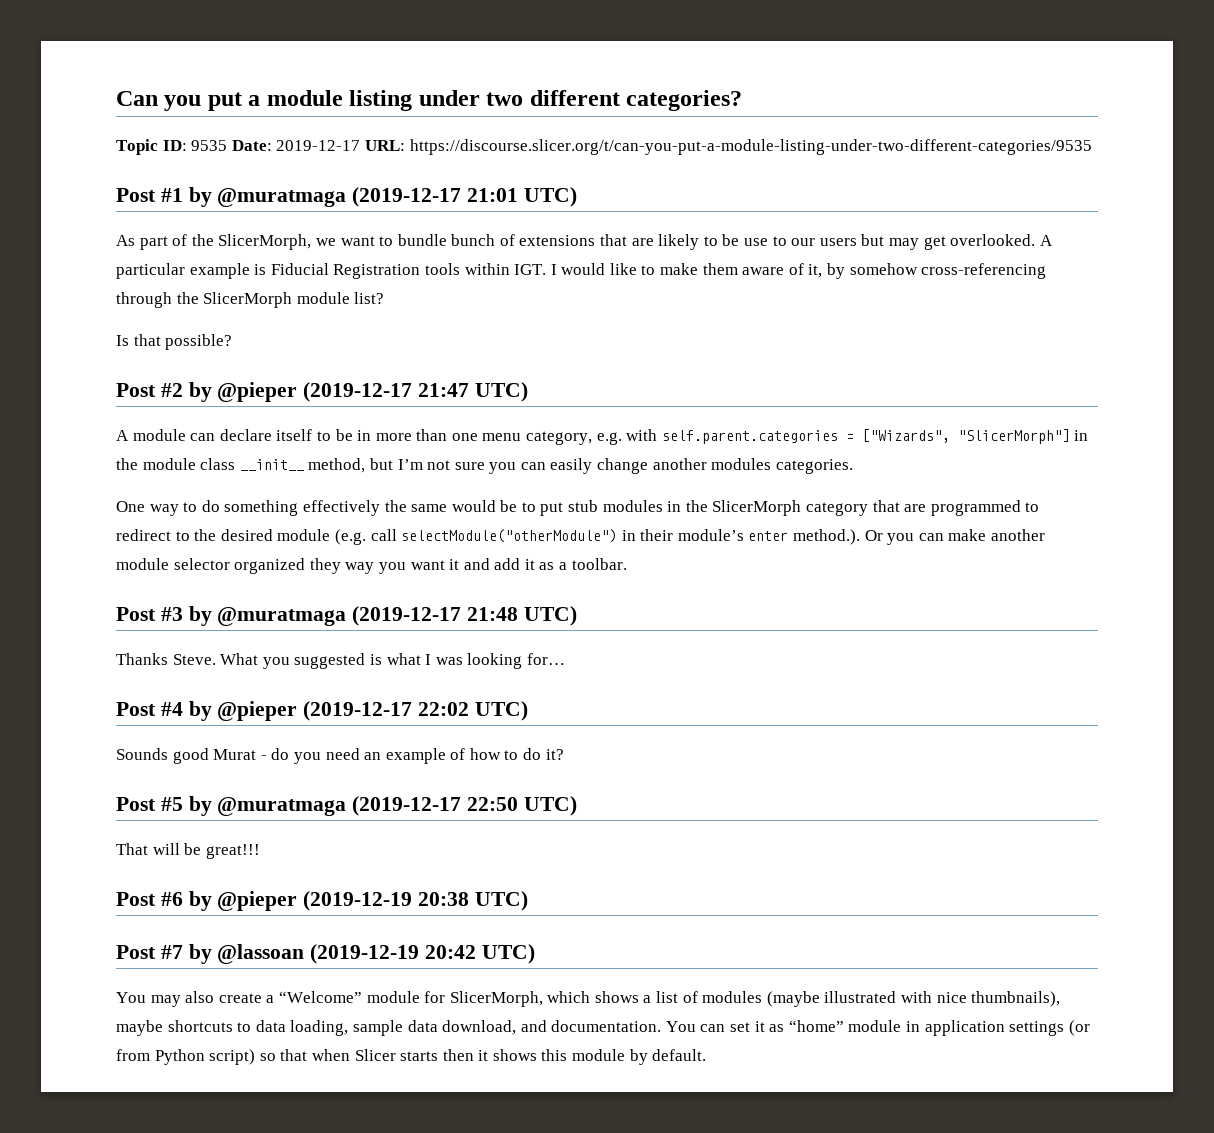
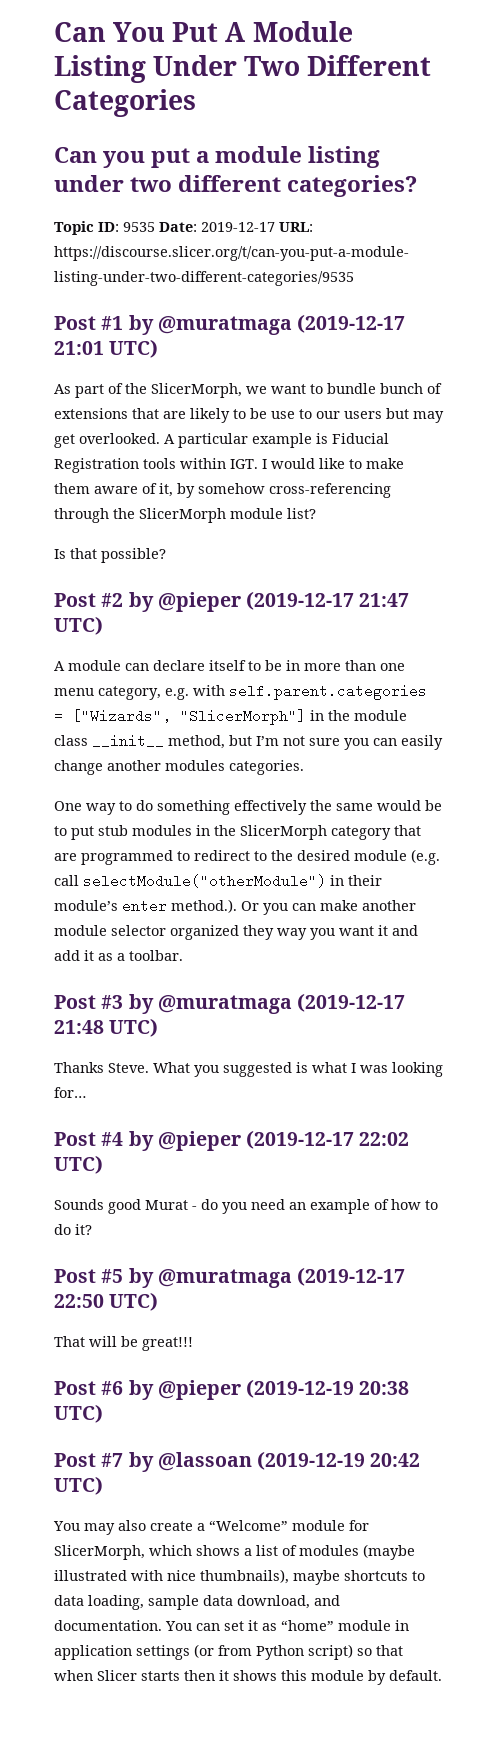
+ Can You Put A Module Listing Under Two Different Categories

